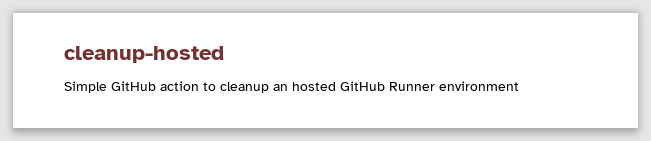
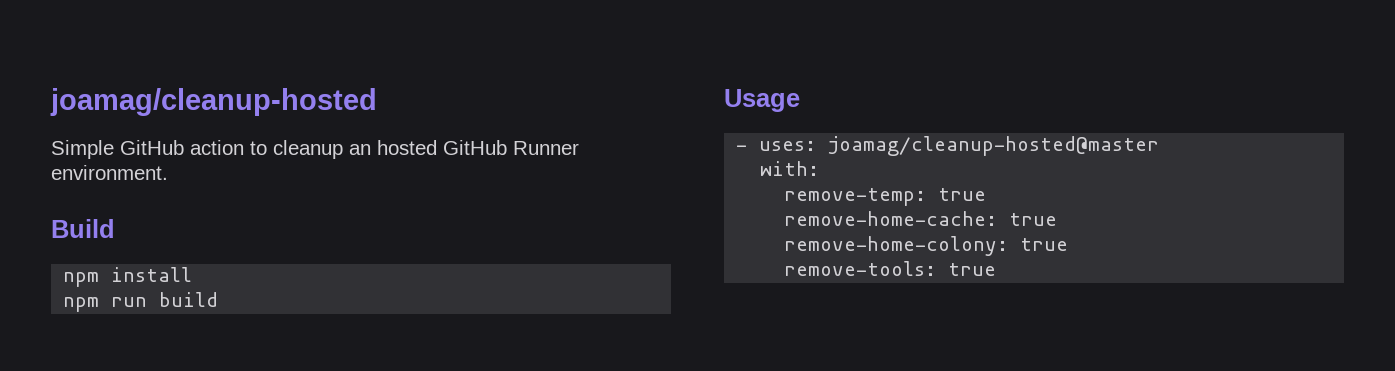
- cleanup-hosted
+ joamag/cleanup-hosted
- Simple GitHub action to cleanup an hosted GitHub Runner environment
+ Simple GitHub action to cleanup an hosted GitHub Runner environment.
+ Build
+ npm install
+ npm run build
+ Usage
+ - uses: joamag/cleanup-hosted@master
+ with:
+ remove-temp: true
+ remove-home-cache: true
+ remove-home-colony: true
+ remove-tools: true

